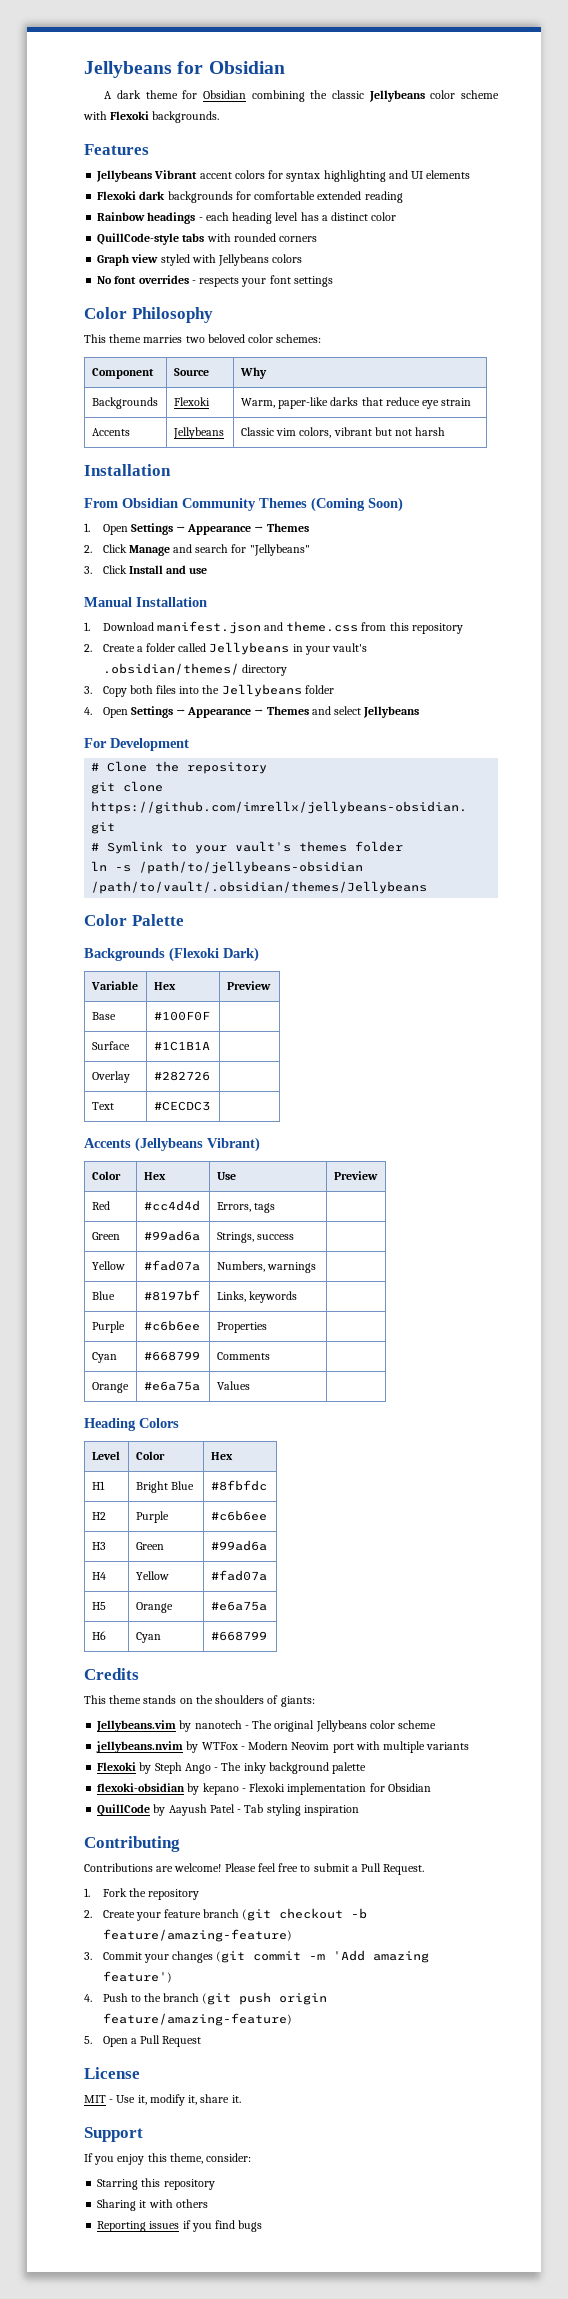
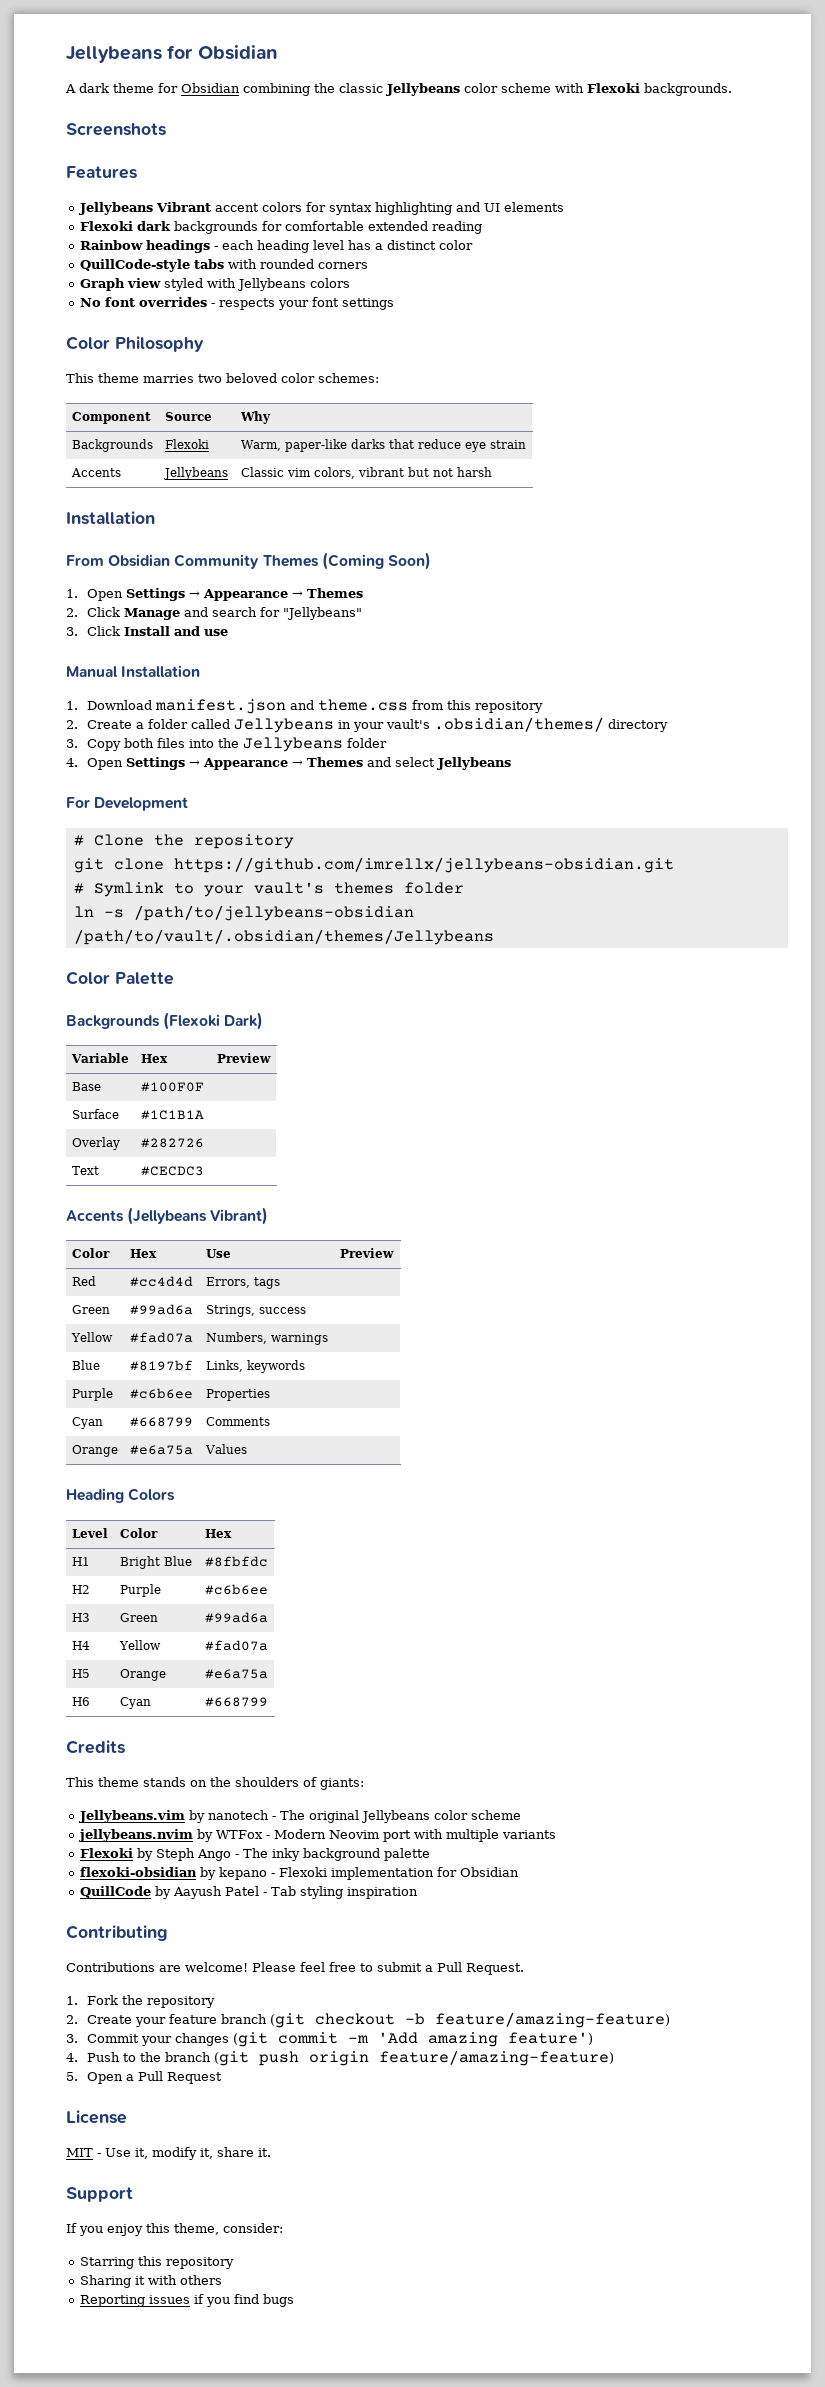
+ Screenshots

